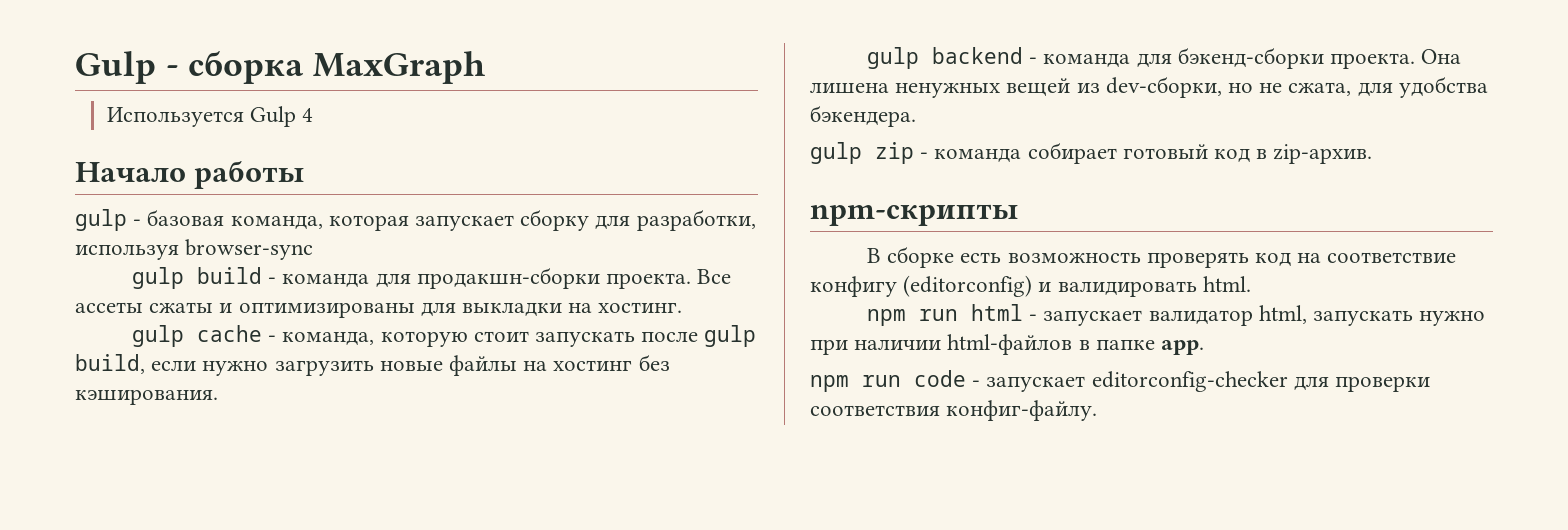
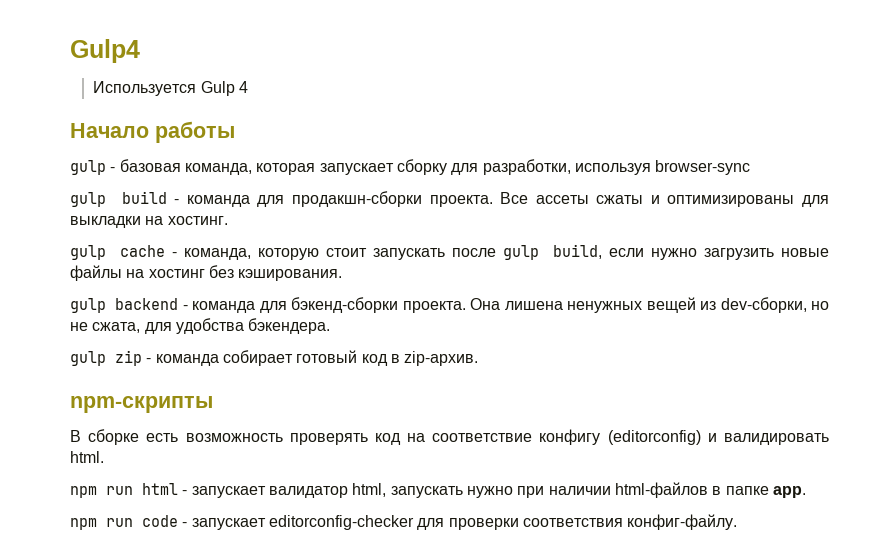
- Gulp - сборка MaxGraph
+ Gulp4

